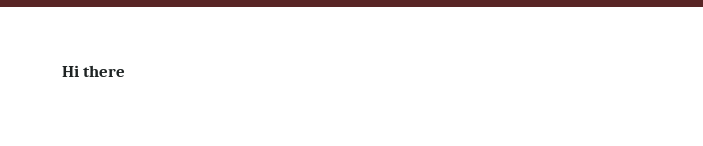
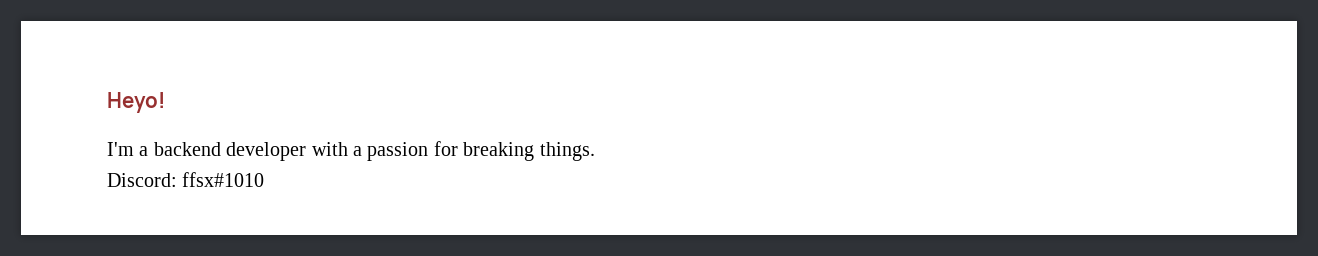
- Hi there
+ Heyo!
+ I'm a backend developer with a passion for breaking things.
+ Discord: ffsx#1010

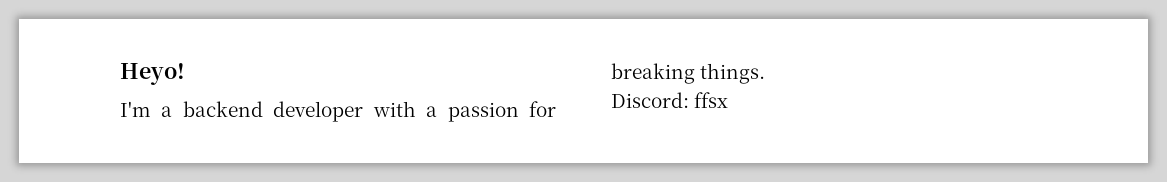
- Discord: ffsx#1010
+ Discord: ffsx

